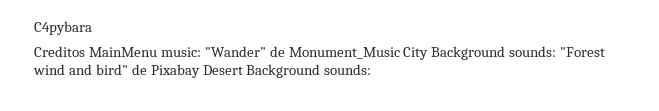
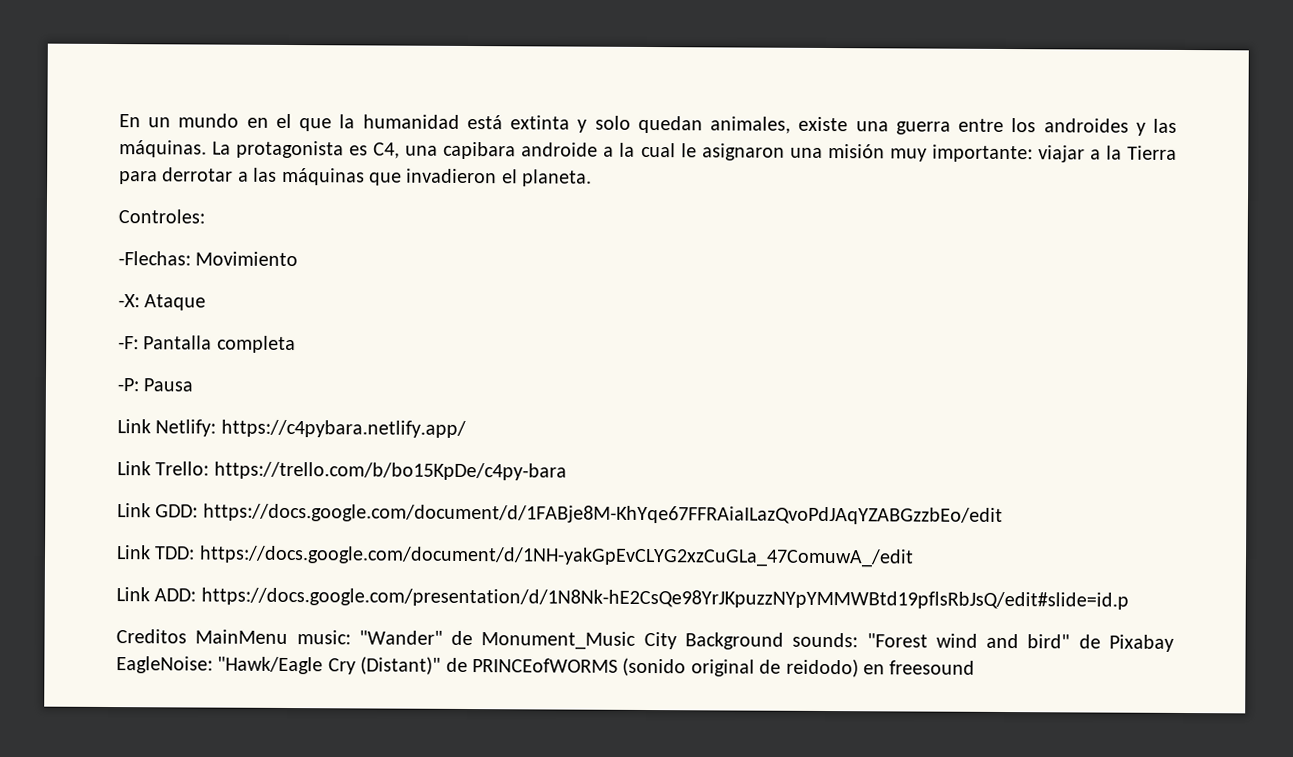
- C4pybara
+ En un mundo en el que la humanidad está extinta y solo quedan animales, existe una guerra entre los androides y las máquinas. La protagonista es C4, una capibara androide a la cual le asignaron una misión muy importante: viajar a la Tierra para derrotar a las máquinas que invadieron el planeta.
+ Controles:
+ -Flechas: Movimiento
+ -X: Ataque
+ -F: Pantalla completa
+ -P: Pausa
+ Link Netlify: https://c4pybara.netlify.app/
+ Link Trello: https://trello.com/b/bo15KpDe/c4py-bara
+ Link GDD: https://docs.google.com/document/d/1FABje8M-KhYqe67FFRAiaILazQvoPdJAqYZABGzzbEo/edit
+ Link TDD: https://docs.google.com/document/d/1NH-yakGpEvCLYG2xzCuGLa_47ComuwA_/edit
+ Link ADD: https://docs.google.com/presentation/d/1N8Nk-hE2CsQe98YrJKpuzzNYpYMMWBtd19pflsRbJsQ/edit#slide=id.p
- Creditos MainMenu music: "Wander" de Monument_Music City Background sounds: "Forest wind and bird" de Pixabay Desert Background sounds:
+ Creditos MainMenu music: "Wander" de Monument_Music City Background sounds: "Forest wind and bird" de Pixabay EagleNoise: "Hawk/Eagle Cry (Distant)" de PRINCEofWORMS (sonido original de reidodo) en freesound

